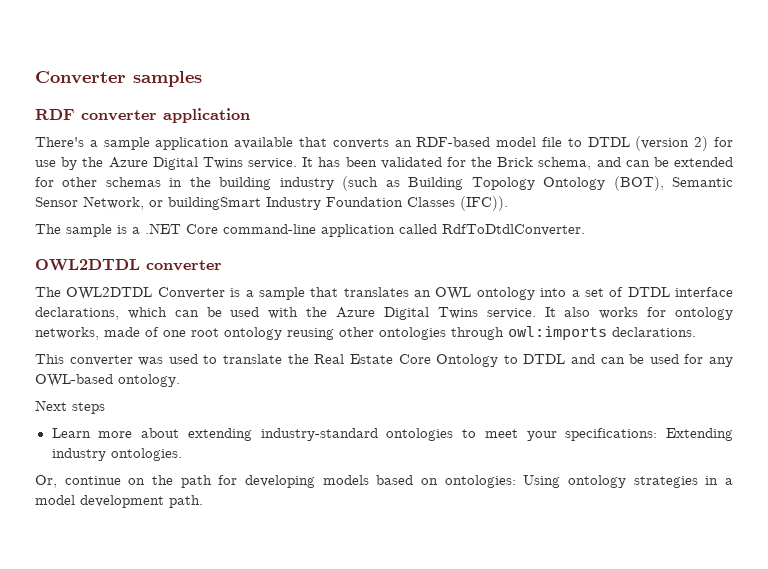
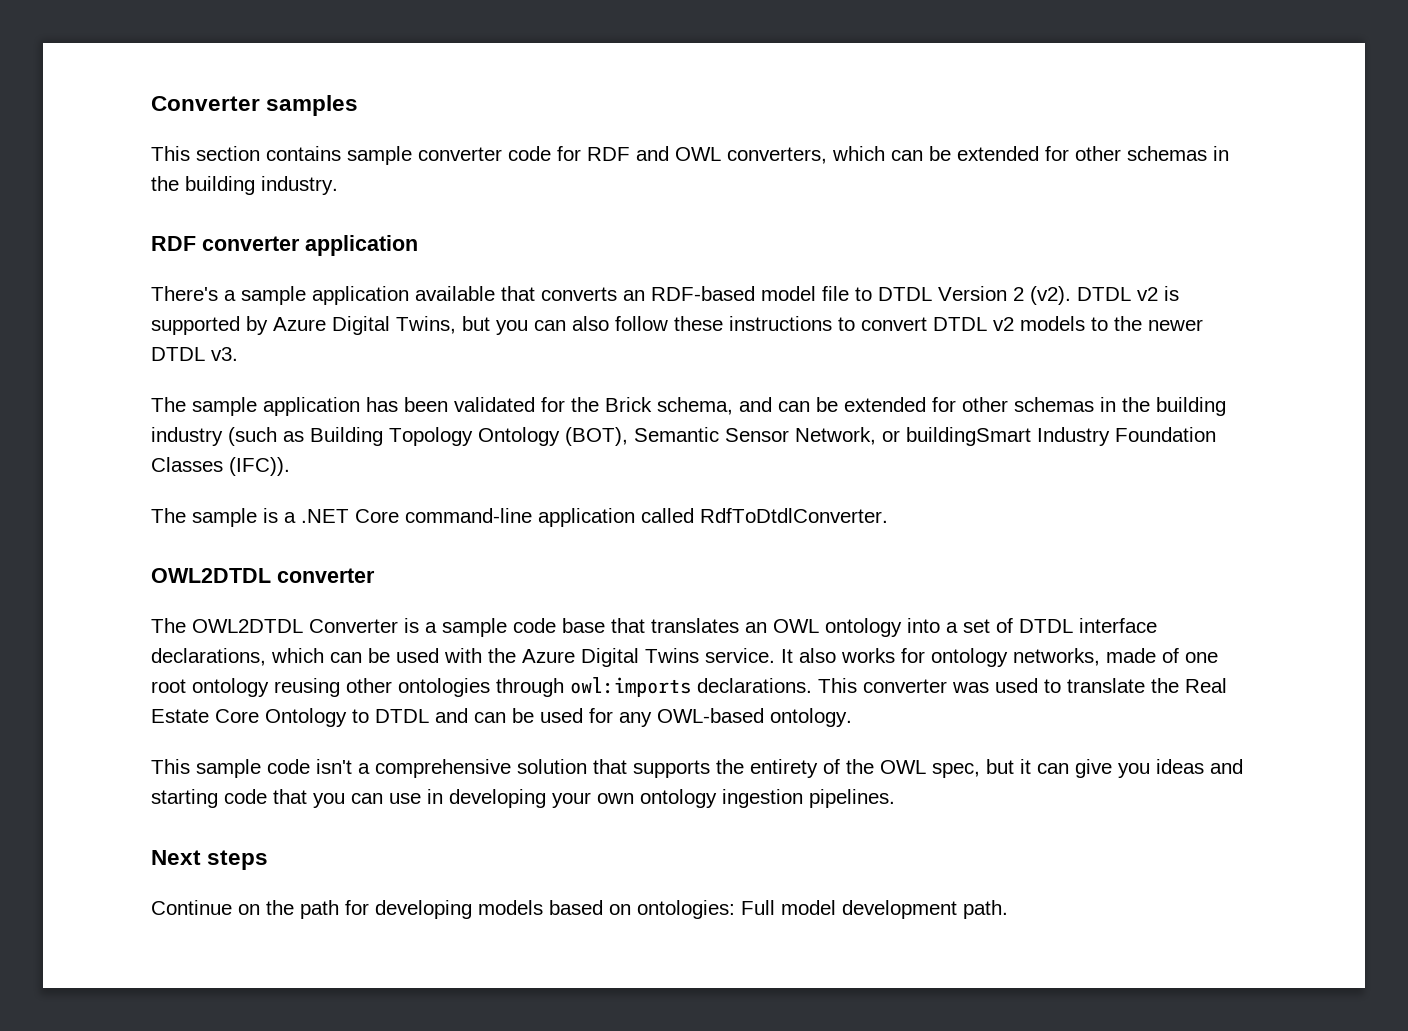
+ This section contains sample converter code for RDF and OWL converters, which can be extended for other schemas in the building industry.
- There's a sample application available that converts an RDF-based model file to DTDL (version 2) for use by the Azure Digital Twins service. It has been validated for the Brick schema, and can be extended for other schemas in the building industry (such as Building Topology Ontology (BOT), Semantic Sensor Network, or buildingSmart Industry Foundation Classes (IFC)).
+ There's a sample application available that converts an RDF-based model file to DTDL Version 2 (v2). DTDL v2 is supported by Azure Digital Twins, but you can also follow these instructions to convert DTDL v2 models to the newer DTDL v3.
+ The sample application has been validated for the Brick schema, and can be extended for other schemas in the building industry (such as Building Topology Ontology (BOT), Semantic Sensor Network, or buildingSmart Industry Foundation Classes (IFC)).
- The OWL2DTDL Converter is a sample that translates an OWL ontology into a set of DTDL interface declarations, which can be used with the Azure Digital Twins service.
+ The OWL2DTDL Converter is a sample code base that translates an OWL ontology into a set of DTDL interface declarations, which can be used with the Azure Digital Twins service.
- It also works for ontology networks, made of one root ontology reusing other ontologies through owl:imports declarations.
- This converter was used to translate the Real Estate Core Ontology to DTDL and can be used for any OWL-based ontology.
+ It also works for ontology networks, made of one root ontology reusing other ontologies through owl:imports declarations. This converter was used to translate the Real Estate Core Ontology to DTDL and can be used for any OWL-based ontology.
+ This sample code isn't a comprehensive solution that supports the entirety of the OWL spec, but it can give you ideas and starting code that you can use in developing your own ontology ingestion pipelines.
  Next steps
- Learn more about extending industry-standard ontologies to meet your specifications: Extending industry ontologies.
- Or, continue on the path for developing models based on ontologies: Using ontology strategies in a model development path.
+ Continue on the path for developing models based on ontologies: Full model development path.

